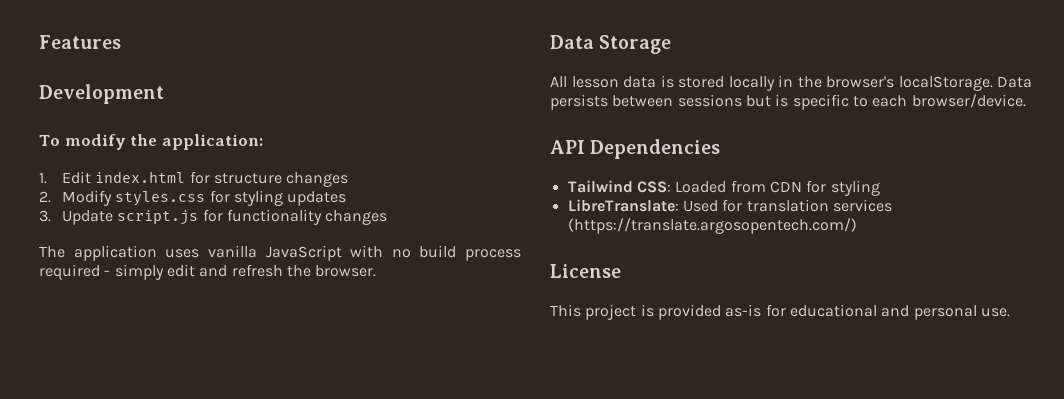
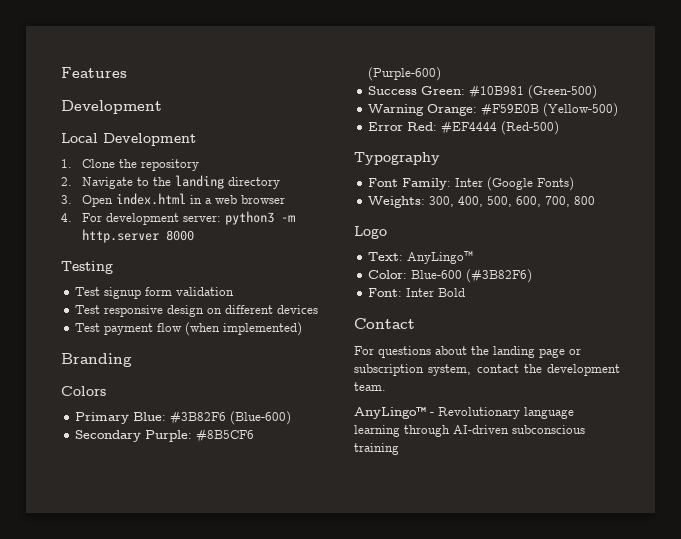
- To modify the application:
- 1. Edit index.html for structure changes
- 2. Modify styles.css for styling updates
- 3. Update script.js for functionality changes
- The application uses vanilla JavaScript with no build process required - simply edit and refresh the browser.
- Data Storage
- All lesson data is stored locally in the browser's localStorage. Data persists between sessions but is specific to each browser/device.
- API Dependencies
- Tailwind CSS: Loaded from CDN for styling
- LibreTranslate: Used for translation services (https://translate.argosopentech.com/)
- License
- This project is provided as-is for educational and personal use.
+ Local Development
+ 1. Clone the repository
+ 2. Navigate to the landing directory
+ 3. Open index.html in a web browser
+ 4. For development server: python3 -m http.server 8000
+ Testing
+ Test signup form validation
+ Test responsive design on different devices
+ Test payment flow (when implemented)
+ Branding
+ Colors
+ Primary Blue: #3B82F6 (Blue-600)
+ Secondary Purple: #8B5CF6 (Purple-600)
+ Success Green: #10B981 (Green-500)
+ Warning Orange: #F59E0B (Yellow-500)
+ Error Red: #EF4444 (Red-500)
+ Typography
+ Font Family: Inter (Google Fonts)
+ Weights: 300, 400, 500, 600, 700, 800
+ Logo
+ Text: AnyLingo™
+ Color: Blue-600 (#3B82F6)
+ Font: Inter Bold
+ Contact
+ For questions about the landing page or subscription system, contact the development team.
+ AnyLingo™ - Revolutionary language learning through AI-driven subconscious training

